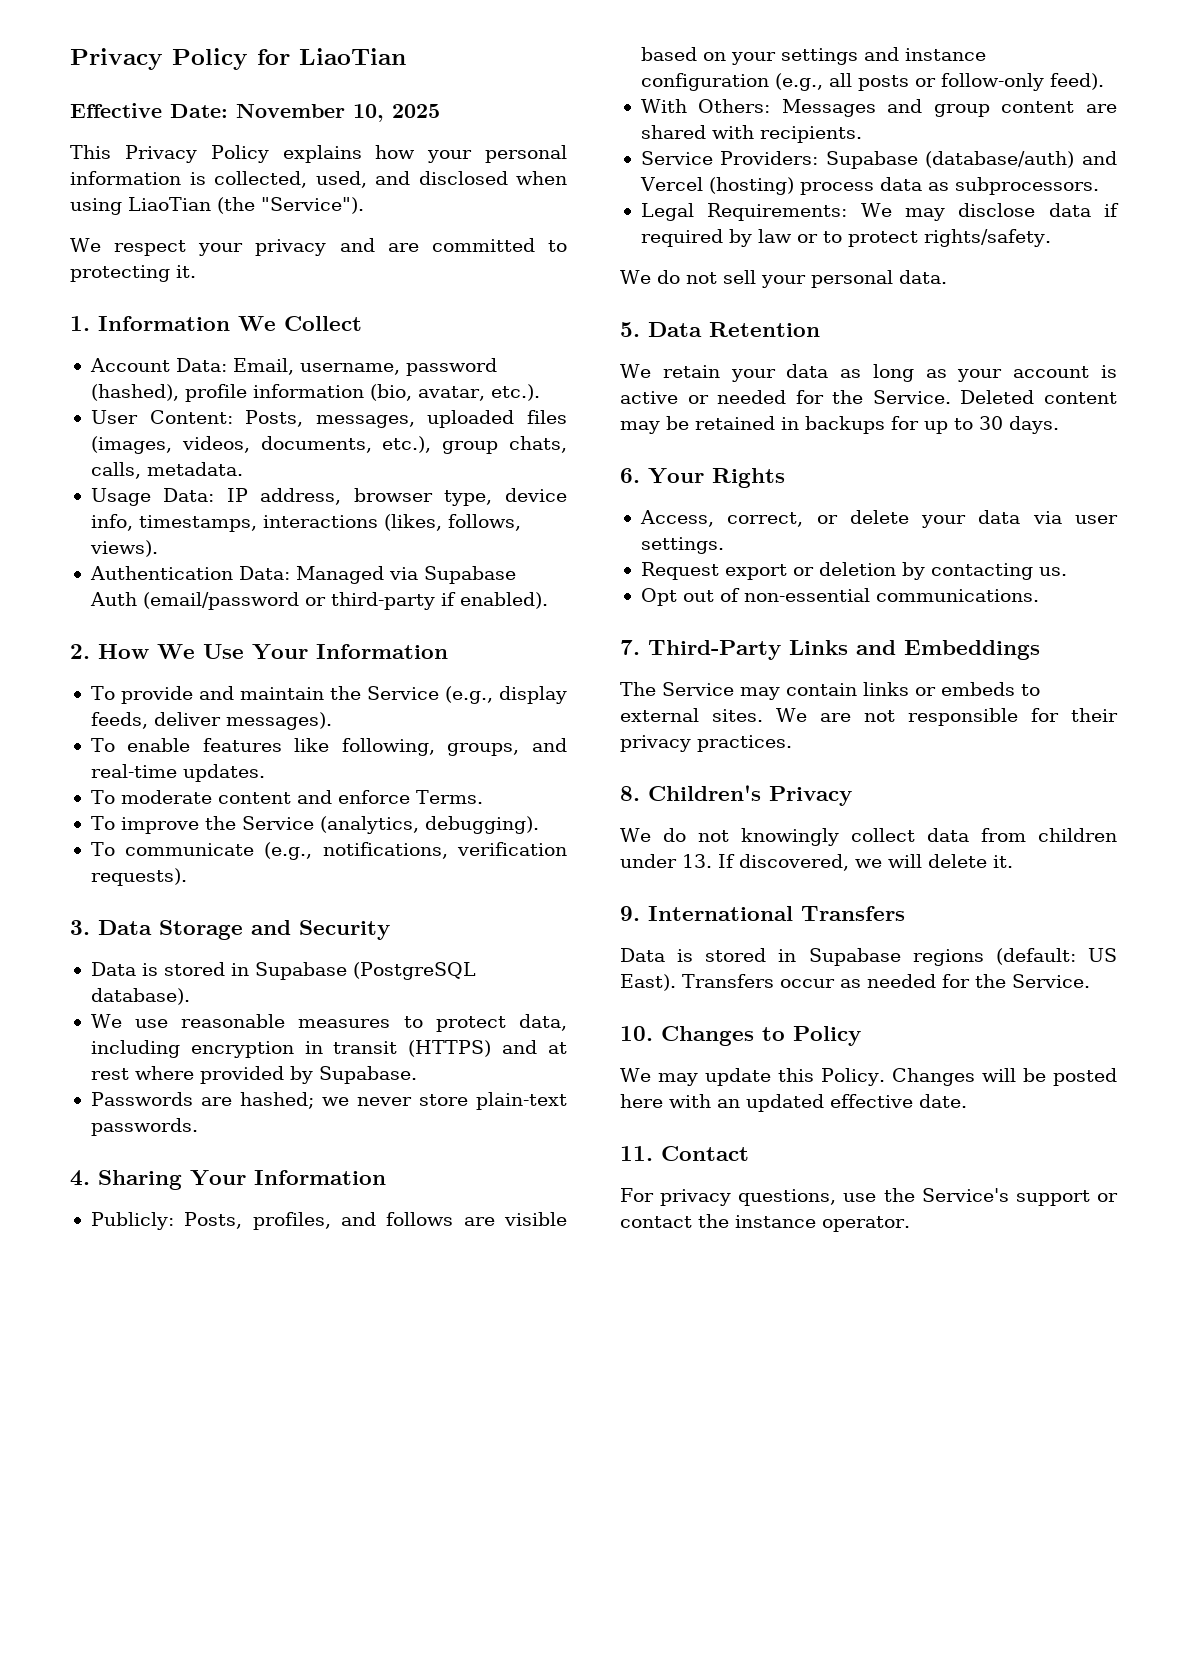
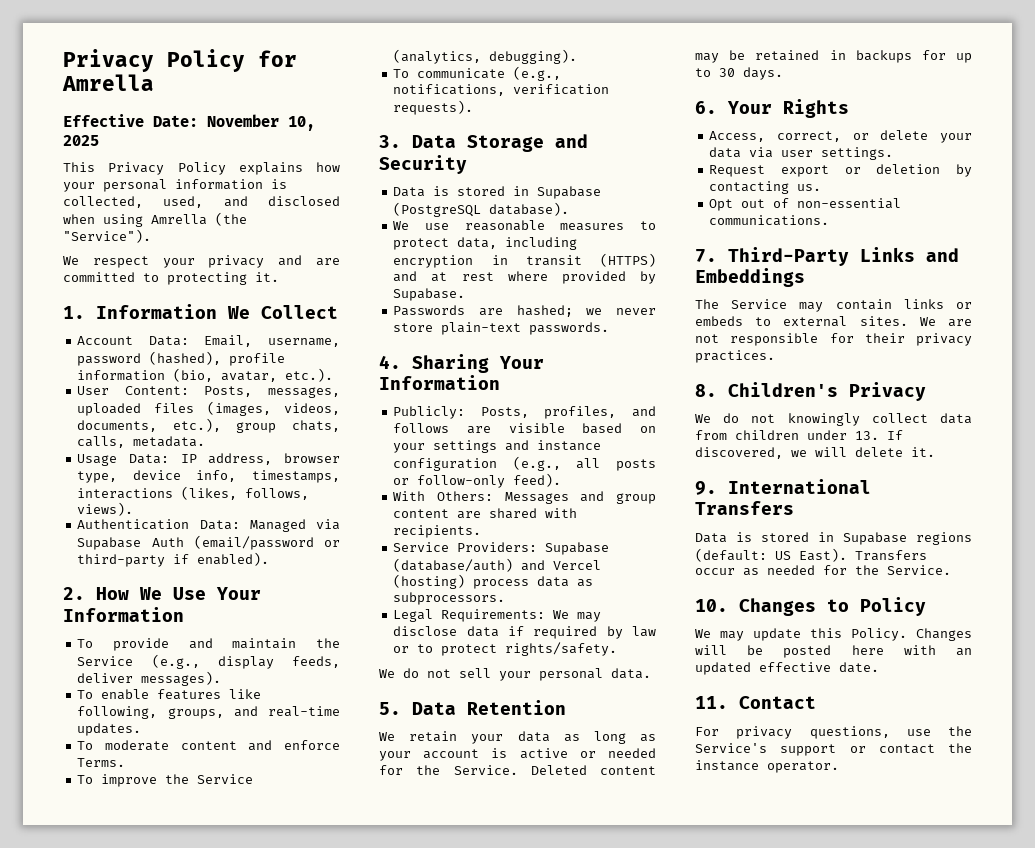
- Privacy Policy for LiaoTian
+ Privacy Policy for Amrella
- This Privacy Policy explains how your personal information is collected, used, and disclosed when using LiaoTian (the "Service").
+ This Privacy Policy explains how your personal information is collected, used, and disclosed when using Amrella (the "Service").

